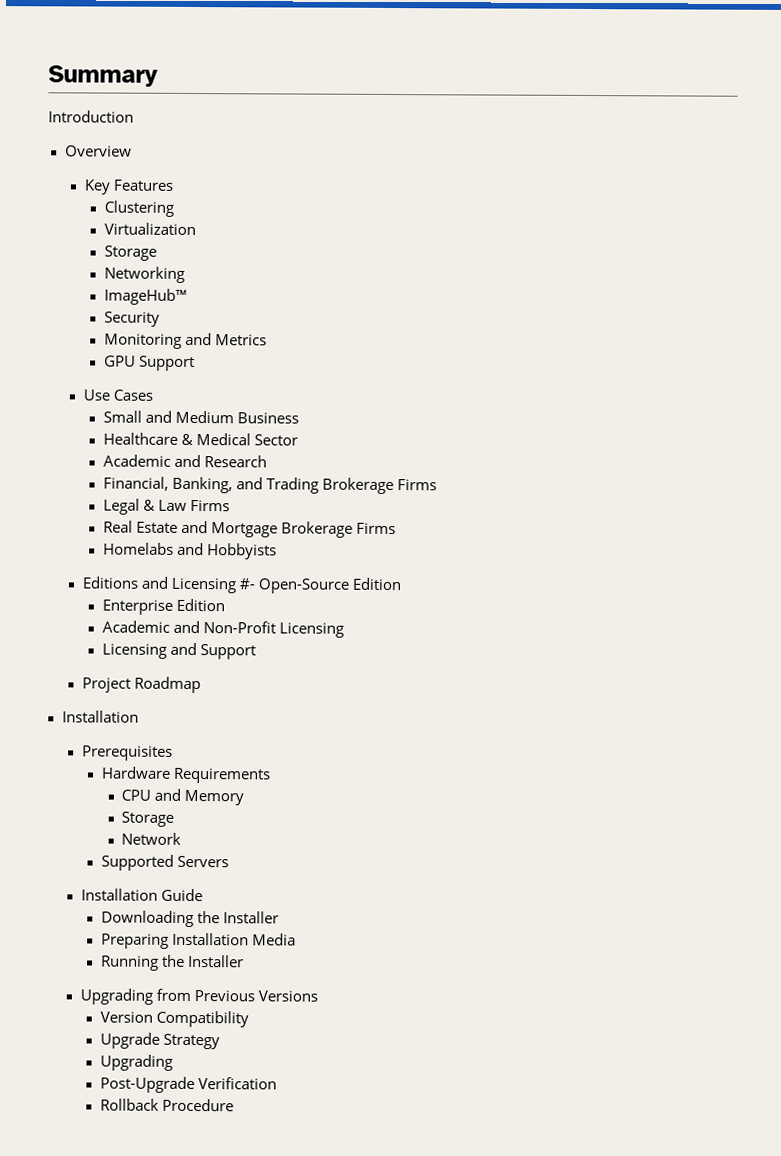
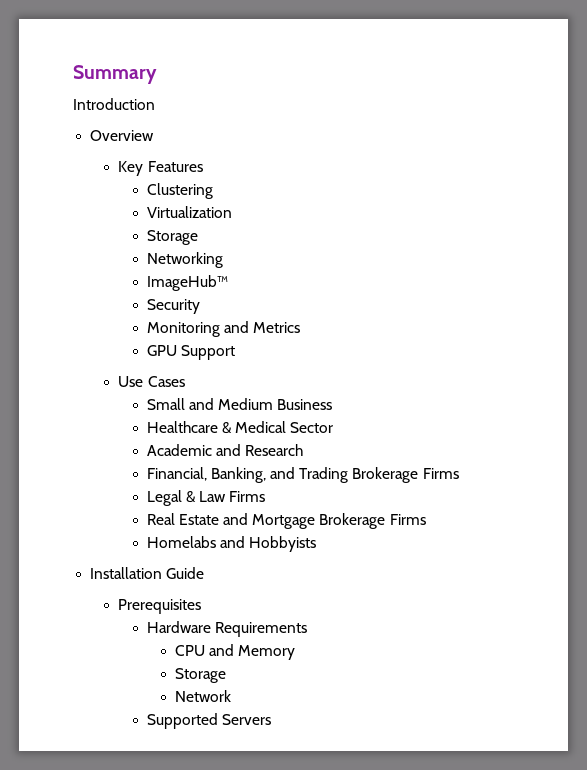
- Editions and Licensing #- Open-Source Edition
- Enterprise Edition
- Academic and Non-Profit Licensing
- Licensing and Support
- Project Roadmap
- Installation
+ Installation Guide
- Installation Guide
- Downloading the Installer
- Preparing Installation Media
- Running the Installer
- Upgrading from Previous Versions
- Version Compatibility
- Upgrade Strategy
- Upgrading
- Post-Upgrade Verification
- Rollback Procedure

